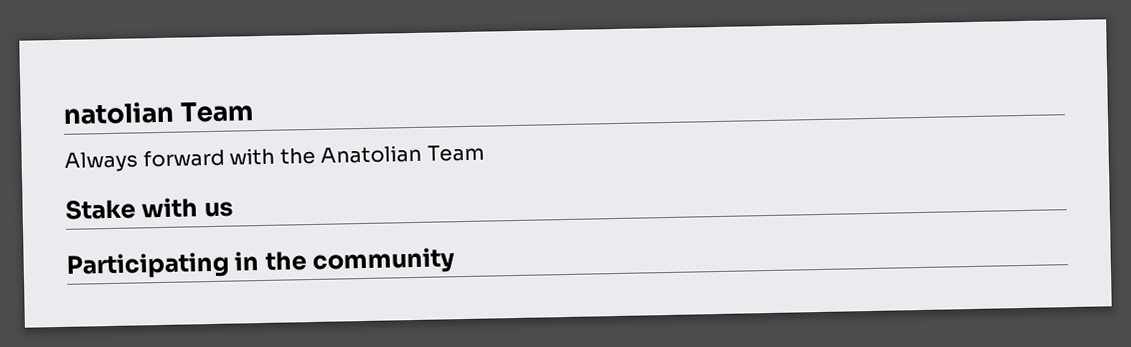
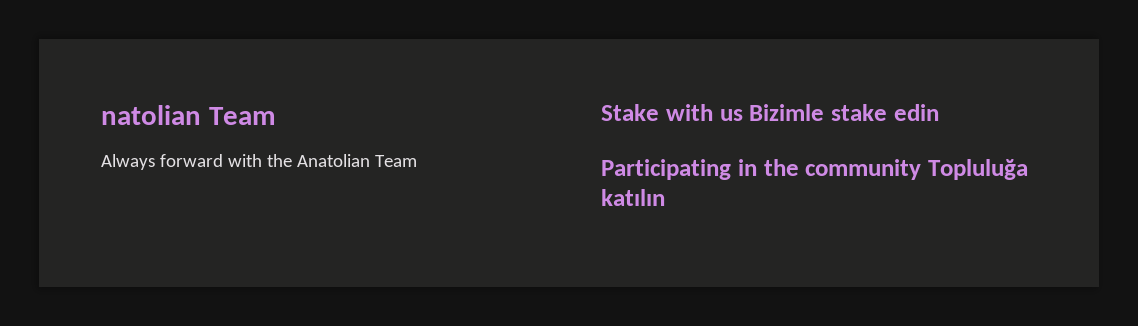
- Stake with us
+ Stake with us Bizimle stake edin
- Participating in the community
+ Participating in the community Topluluğa katılın

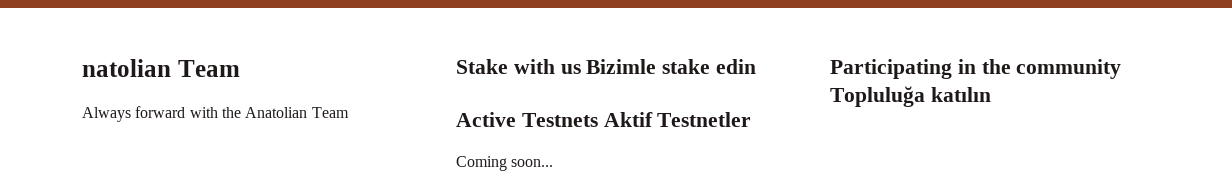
+ Active Testnets Aktif Testnetler
+ Coming soon...

